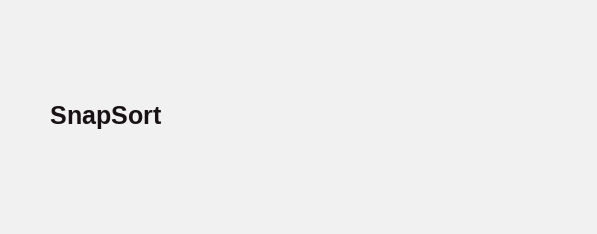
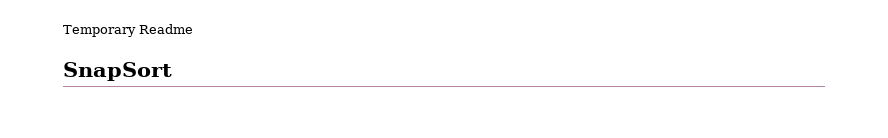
+ Temporary Readme

